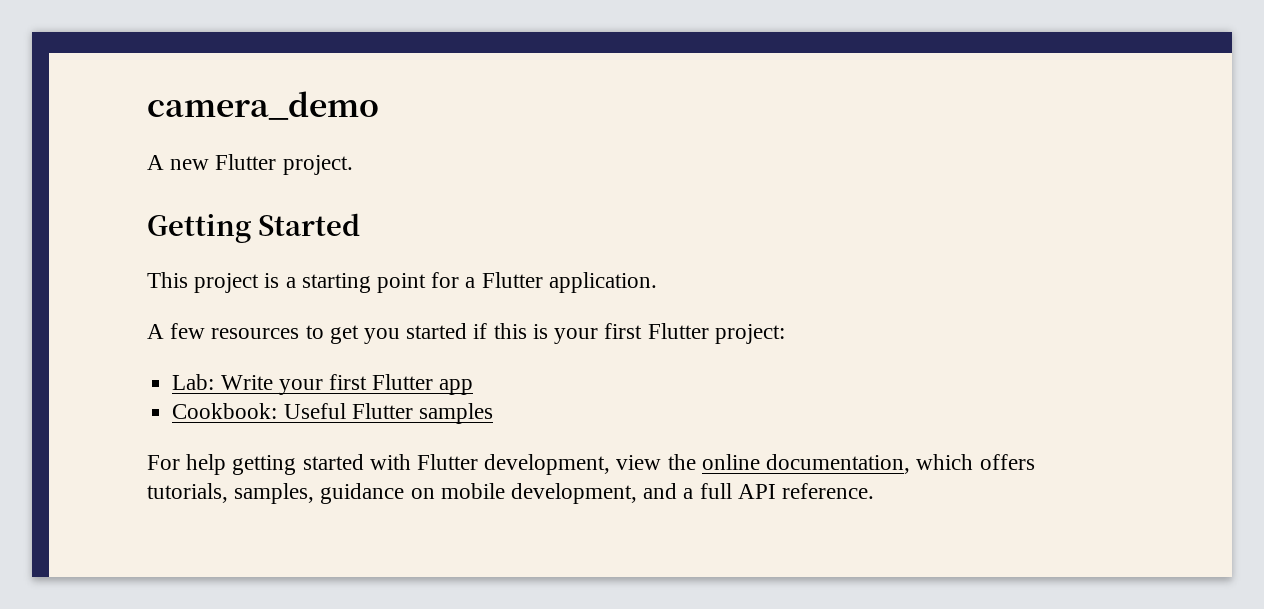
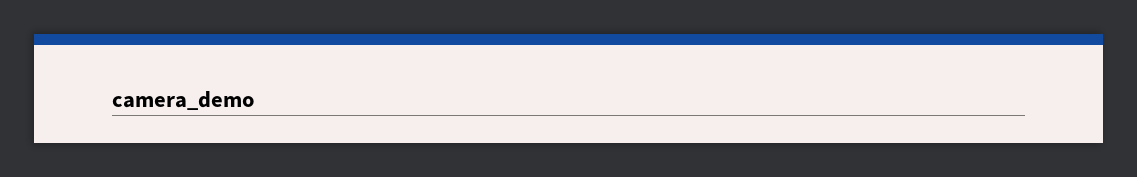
- A new Flutter project.
- Getting Started
- This project is a starting point for a Flutter application.
- A few resources to get you started if this is your first Flutter project:
- Lab: Write your first Flutter app
- Cookbook: Useful Flutter samples
- For help getting started with Flutter development, view the online documentation, which offers tutorials, samples, guidance on mobile development, and a full API reference.

